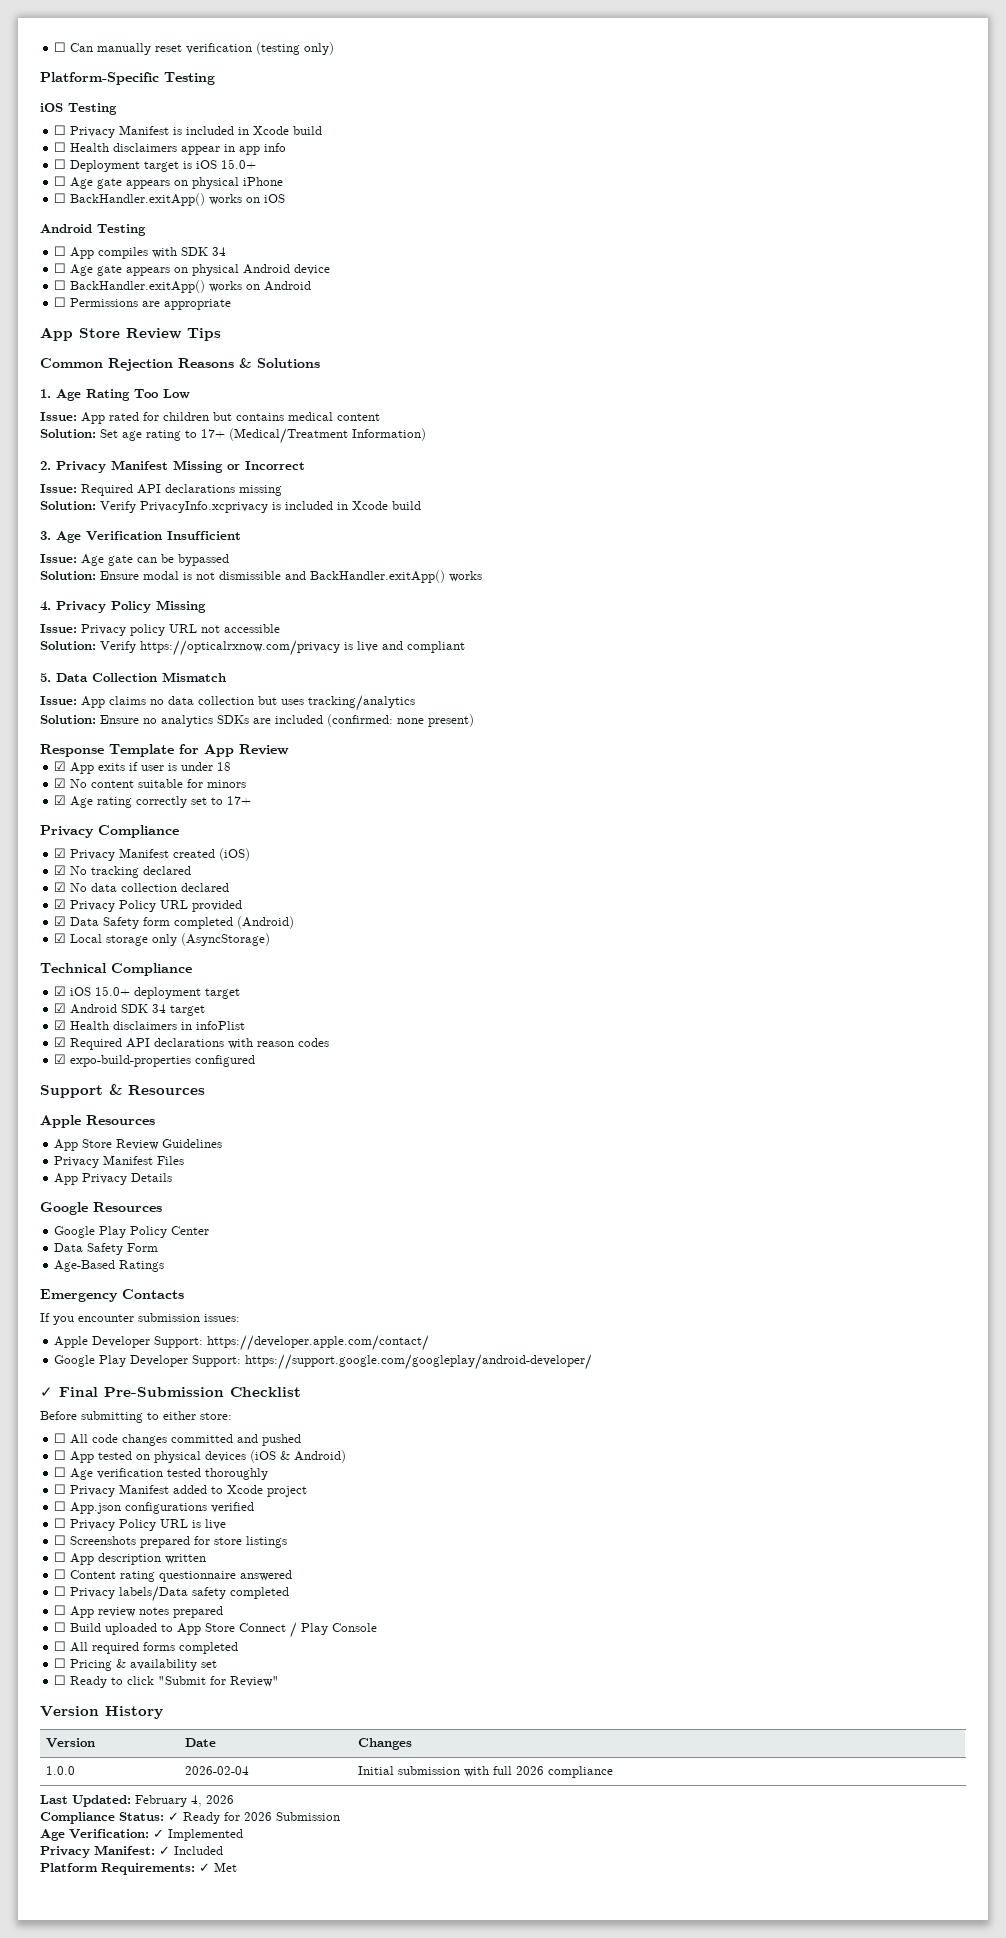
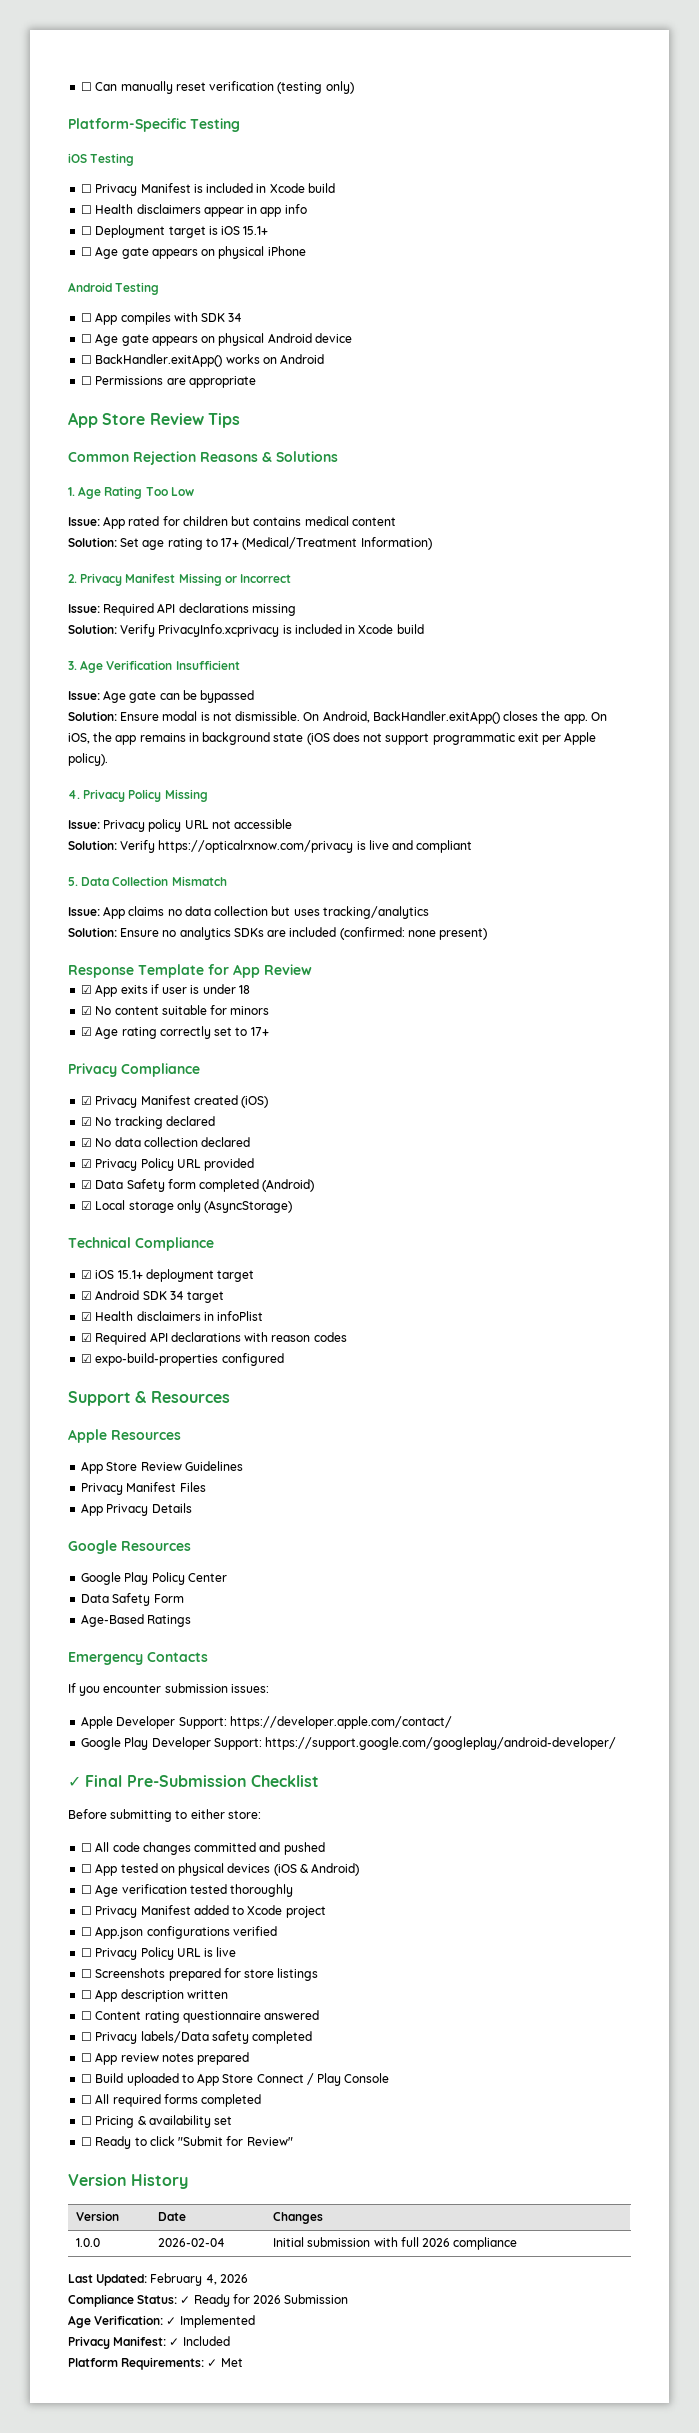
- ☐ Deployment target is iOS 15.0+
+ ☐ Deployment target is iOS 15.1+
- ☐ BackHandler.exitApp() works on iOS
- Solution: Ensure modal is not dismissible and BackHandler.exitApp() works
+ Solution: Ensure modal is not dismissible. On Android, BackHandler.exitApp() closes the app. On iOS, the app remains in background state (iOS does not support programmatic exit per Apple policy).
- ☑ iOS 15.0+ deployment target
+ ☑ iOS 15.1+ deployment target

